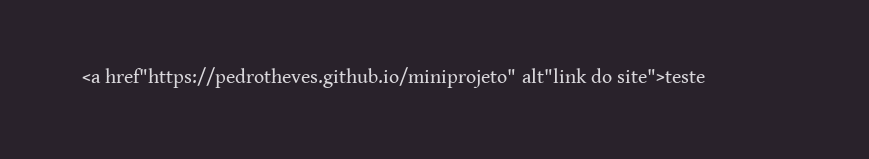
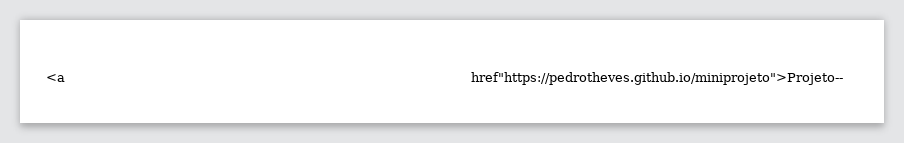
- <a href"https://pedrotheves.github.io/miniprojeto" alt"link do site">teste
+ <a href"https://pedrotheves.github.io/miniprojeto">Projeto--

